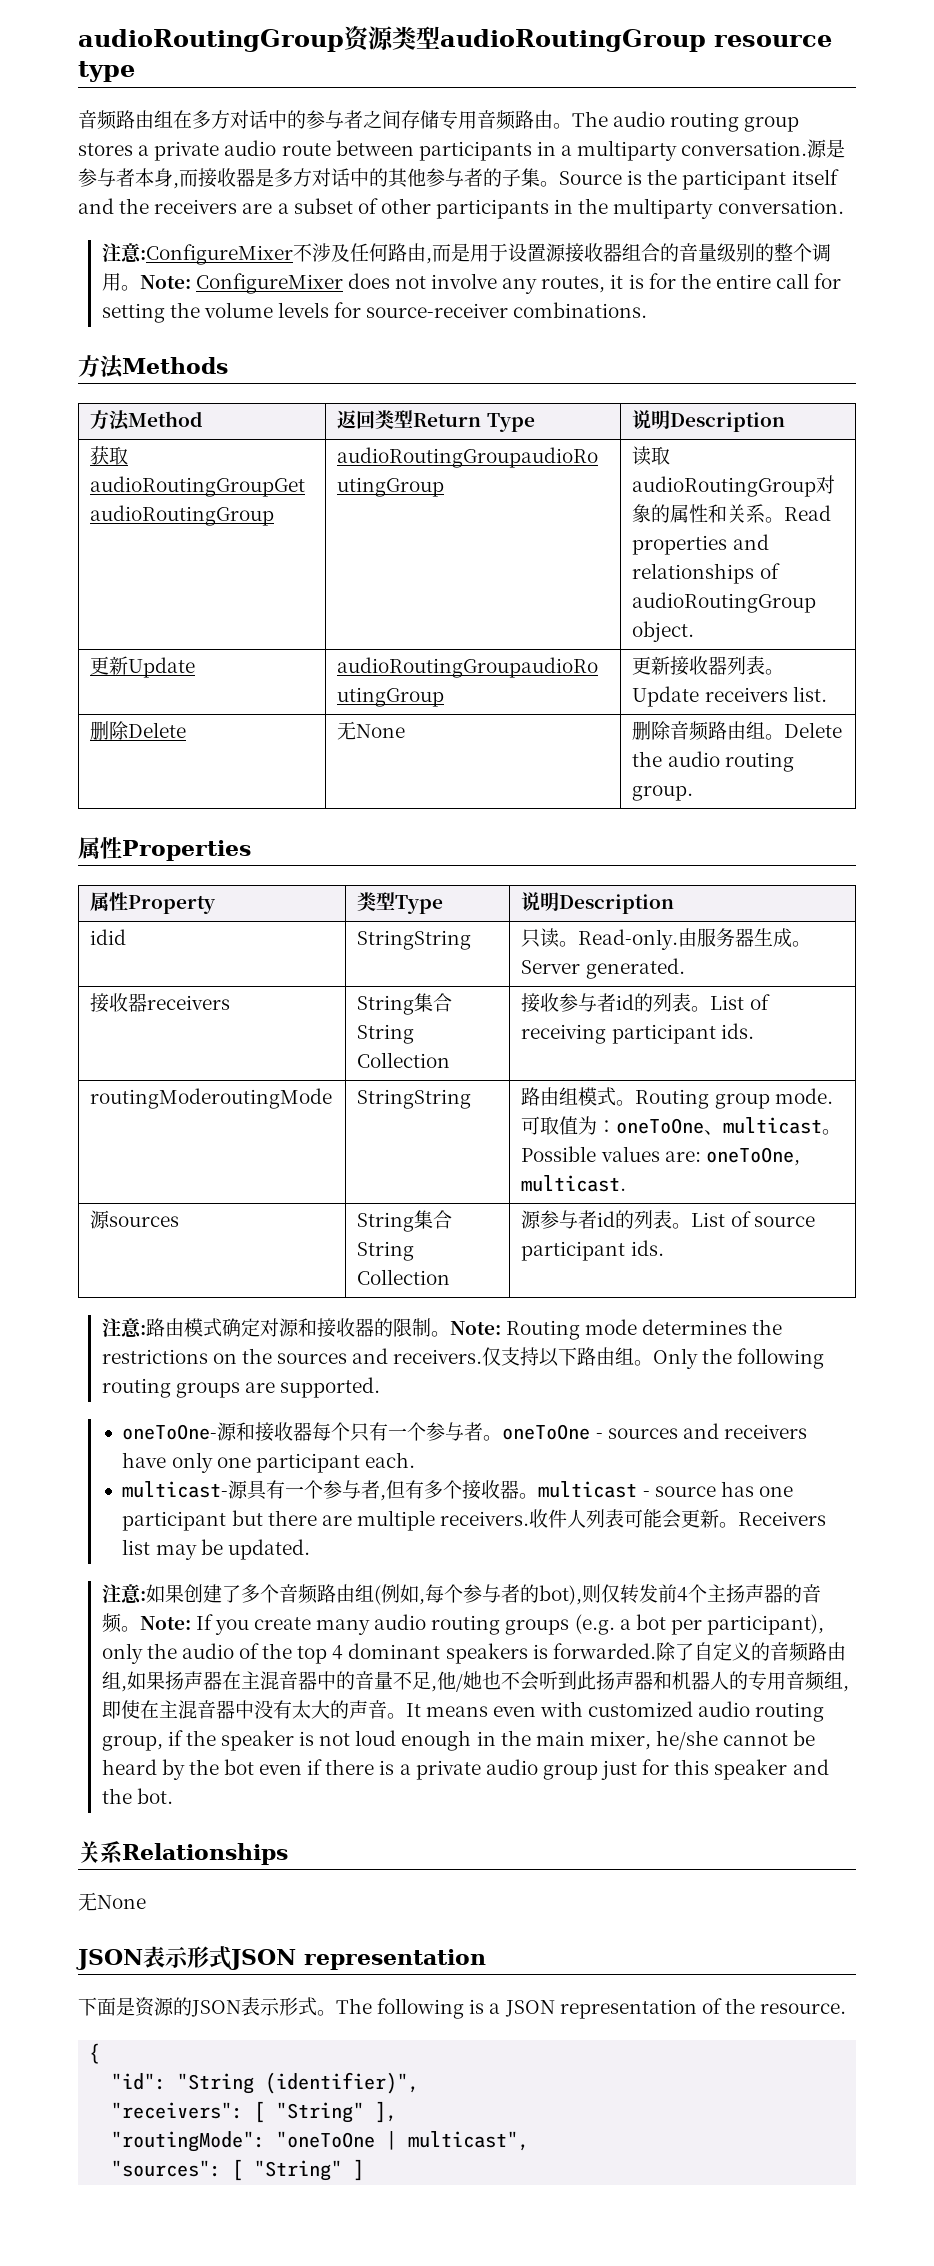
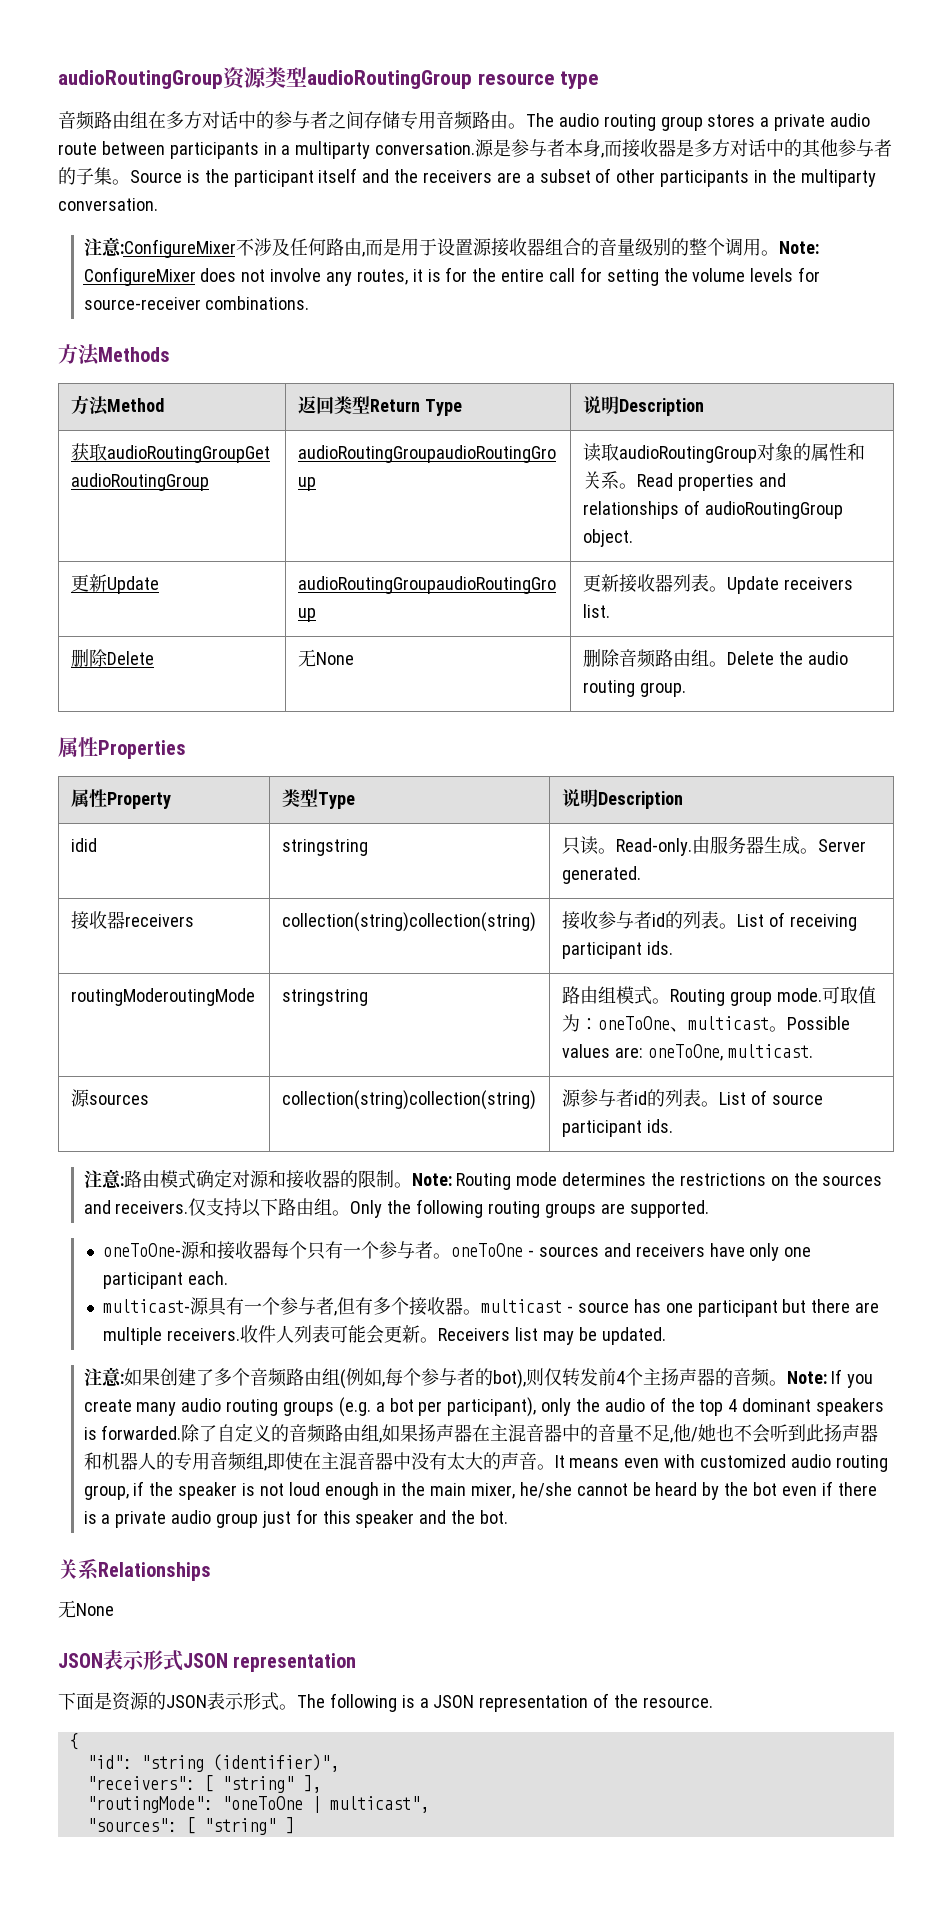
- idid | StringString | 只读。Read-only.由服务器生成。Server generated.
+ idid | stringstring | 只读。Read-only.由服务器生成。Server generated.
- 接收器receivers | String集合String Collection | 接收参与者id的列表。List of receiving participant ids.
+ 接收器receivers | collection(string)collection(string) | 接收参与者id的列表。List of receiving participant ids.
- routingModeroutingMode | StringString | 路由组模式。Routing group mode.可取值为：oneToOne、multicast。Possible values are: oneToOne, multicast.
+ routingModeroutingMode | stringstring | 路由组模式。Routing group mode.可取值为：oneToOne、multicast。Possible values are: oneToOne, multicast.
- 源sources | String集合String Collection | 源参与者id的列表。List of source participant ids.
+ 源sources | collection(string)collection(string) | 源参与者id的列表。List of source participant ids.
- "id": "String (identifier)",
+ "id": "string (identifier)",
- "receivers": [ "String" ],
+ "receivers": [ "string" ],
- "sources": [ "String" ]
+ "sources": [ "string" ]

